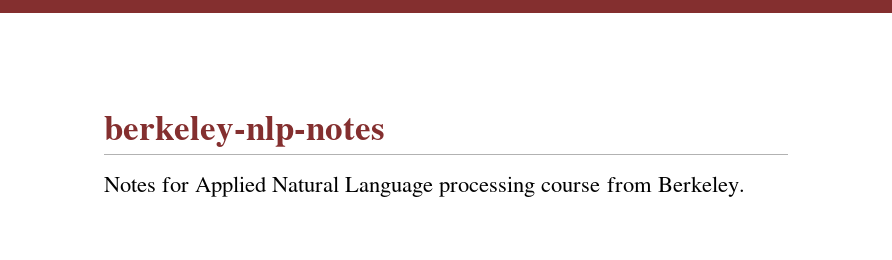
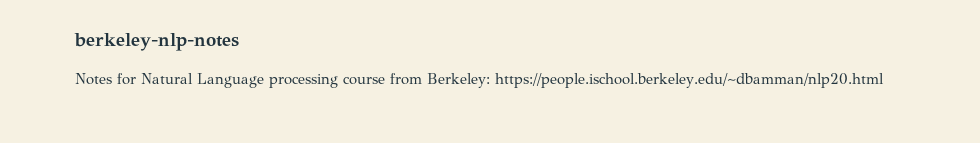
- Notes for Applied Natural Language processing course from Berkeley.
+ Notes for Natural Language processing course from Berkeley: https://people.ischool.berkeley.edu/~dbamman/nlp20.html

